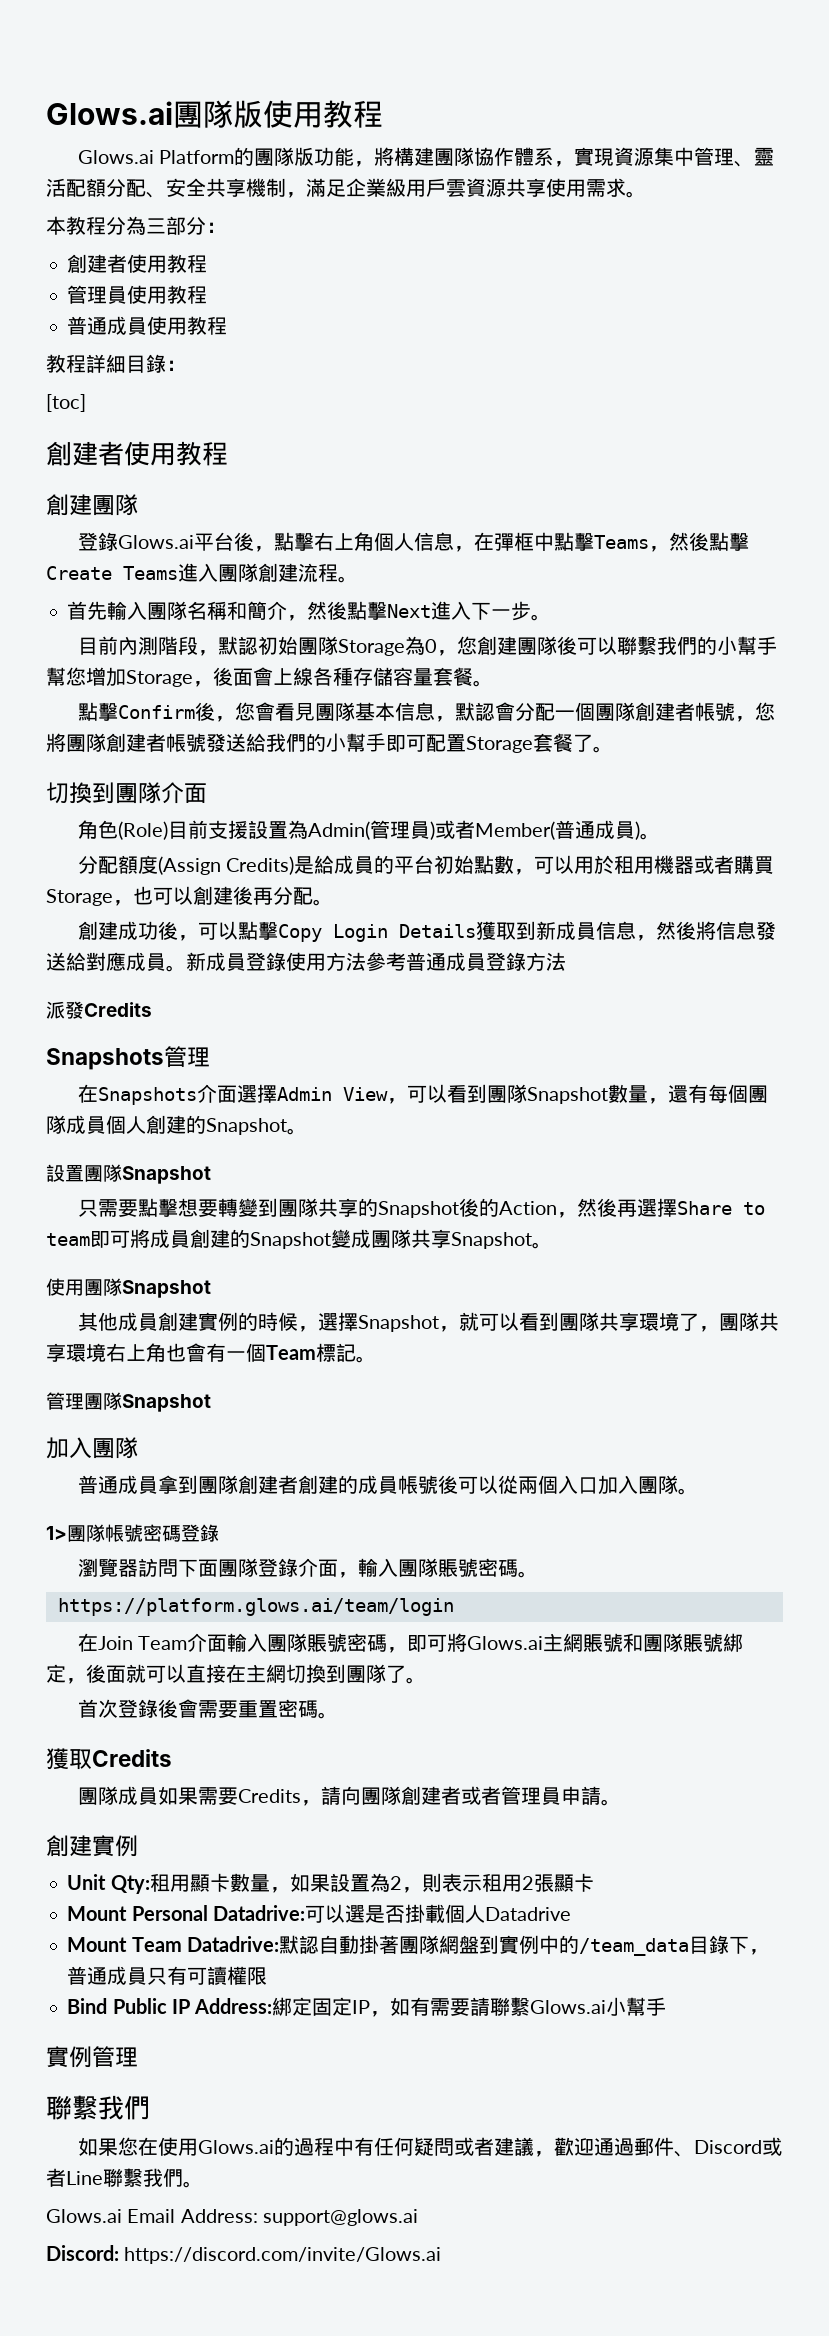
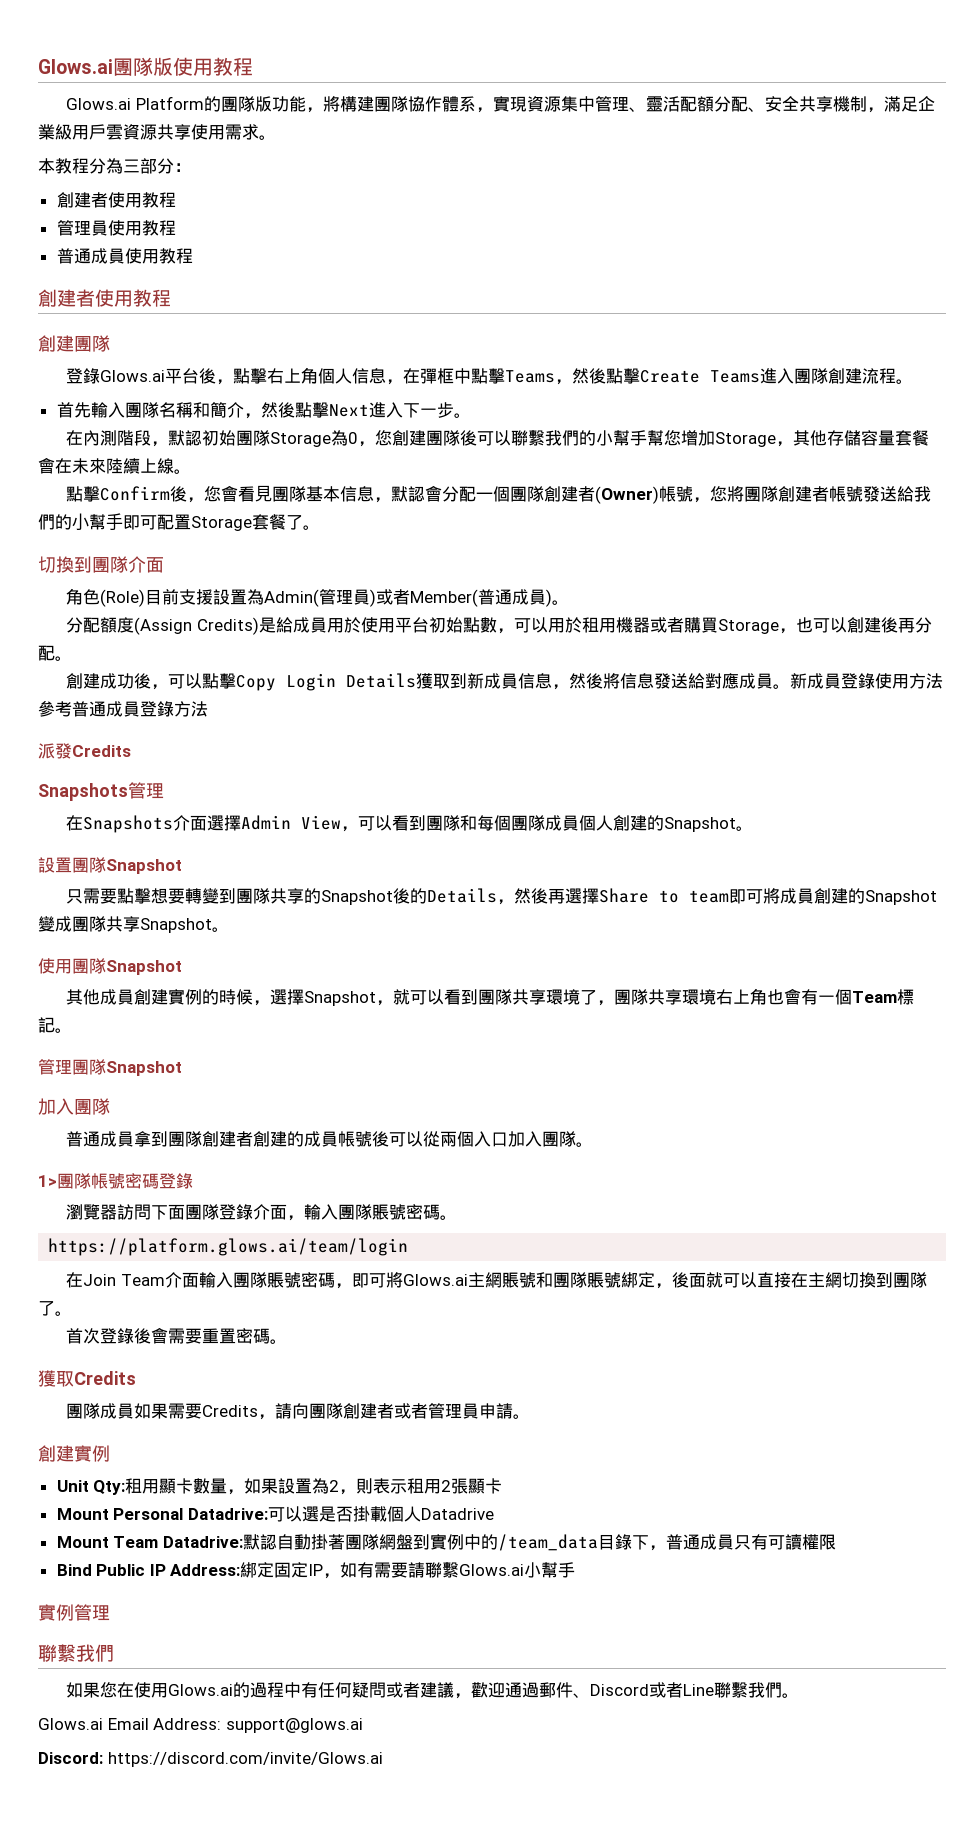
- 教程詳細目錄：
- [toc]
- 目前內測階段，默認初始團隊Storage為0，您創建團隊後可以聯繫我們的小幫手幫您增加Storage，後面會上線各種存儲容量套餐。
+ 在內測階段，默認初始團隊Storage為0，您創建團隊後可以聯繫我們的小幫手幫您增加Storage，其他存儲容量套餐會在未來陸續上線。
- 點擊Confirm後，您會看⾒團隊基本信息，默認會分配⼀個團隊創建者帳號，您將團隊創建者帳號發送給我們的⼩幫⼿即可配置Storage套餐了。
+ 點擊Confirm後，您會看⾒團隊基本信息，默認會分配⼀個團隊創建者(Owner)帳號，您將團隊創建者帳號發送給我們的⼩幫⼿即可配置Storage套餐了。
- 分配額度(Assign Credits)是給成員的平台初始點數，可以用於租用機器或者購買Storage，也可以創建後再分配。
+ 分配額度(Assign Credits)是給成員用於使用平台初始點數，可以用於租用機器或者購買Storage，也可以創建後再分配。
- 在Snapshots介面選擇Admin View，可以看到團隊Snapshot數量，還有每個團隊成員個人創建的Snapshot。
+ 在Snapshots介面選擇Admin View，可以看到團隊和每個團隊成員個人創建的Snapshot。
- 只需要點擊想要轉變到團隊共享的Snapshot後的Action，然後再選擇Share to team即可將成員創建的Snapshot變成團隊共享Snapshot。
+ 只需要點擊想要轉變到團隊共享的Snapshot後的Details，然後再選擇Share to team即可將成員創建的Snapshot變成團隊共享Snapshot。

